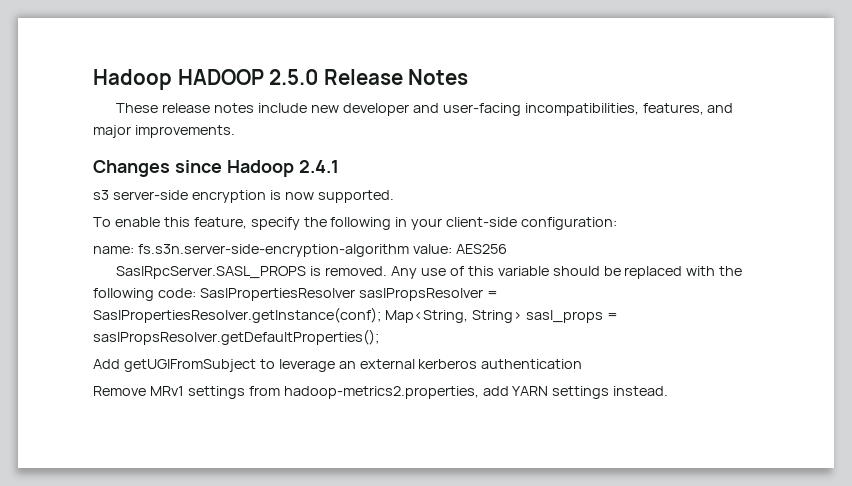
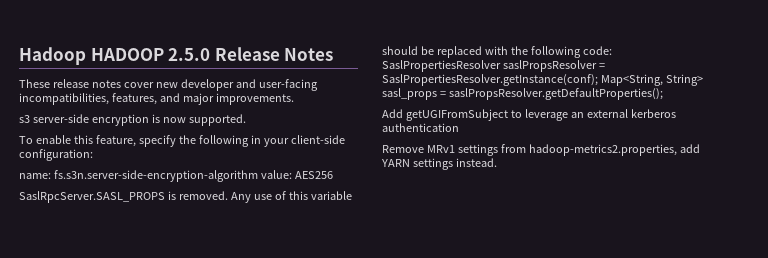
- These release notes include new developer and user-facing incompatibilities, features, and major improvements.
+ These release notes cover new developer and user-facing incompatibilities, features, and major improvements.
- Changes since Hadoop 2.4.1

